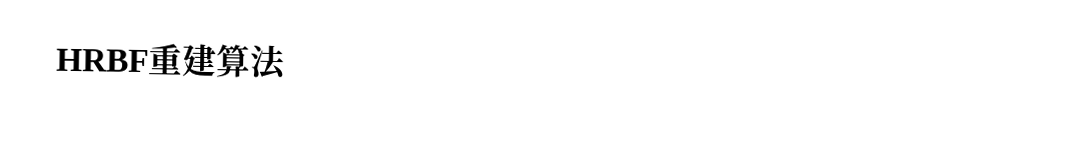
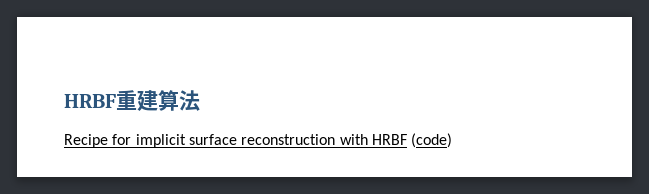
+ Recipe for implicit surface reconstruction with HRBF (code)

